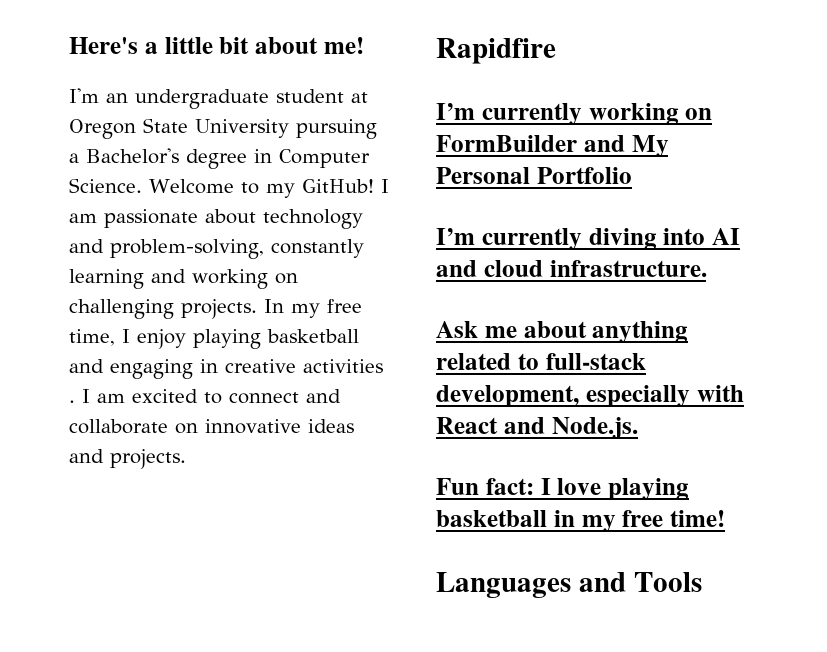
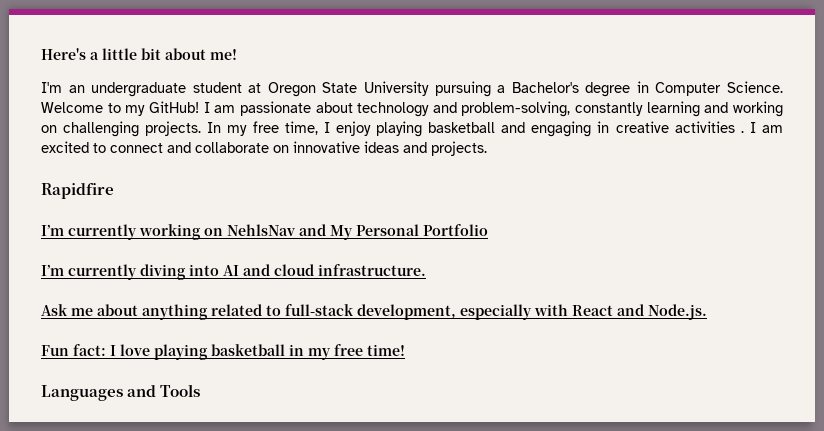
- I’m currently working on FormBuilder and My Personal Portfolio
+ I’m currently working on NehlsNav and My Personal Portfolio

